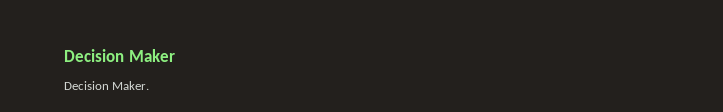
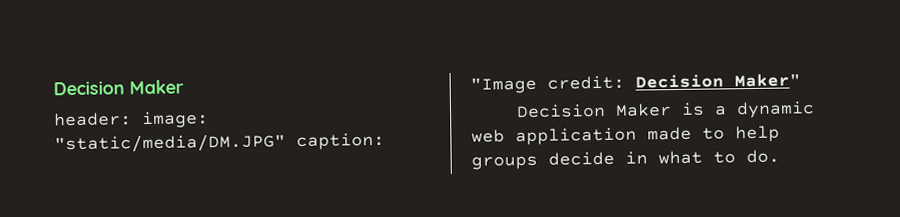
- Decision Maker.
+ header: image: "static/media/DM.JPG" caption: "Image credit: Decision Maker"
+ Decision Maker is a dynamic web application made to help groups decide in what to do.

